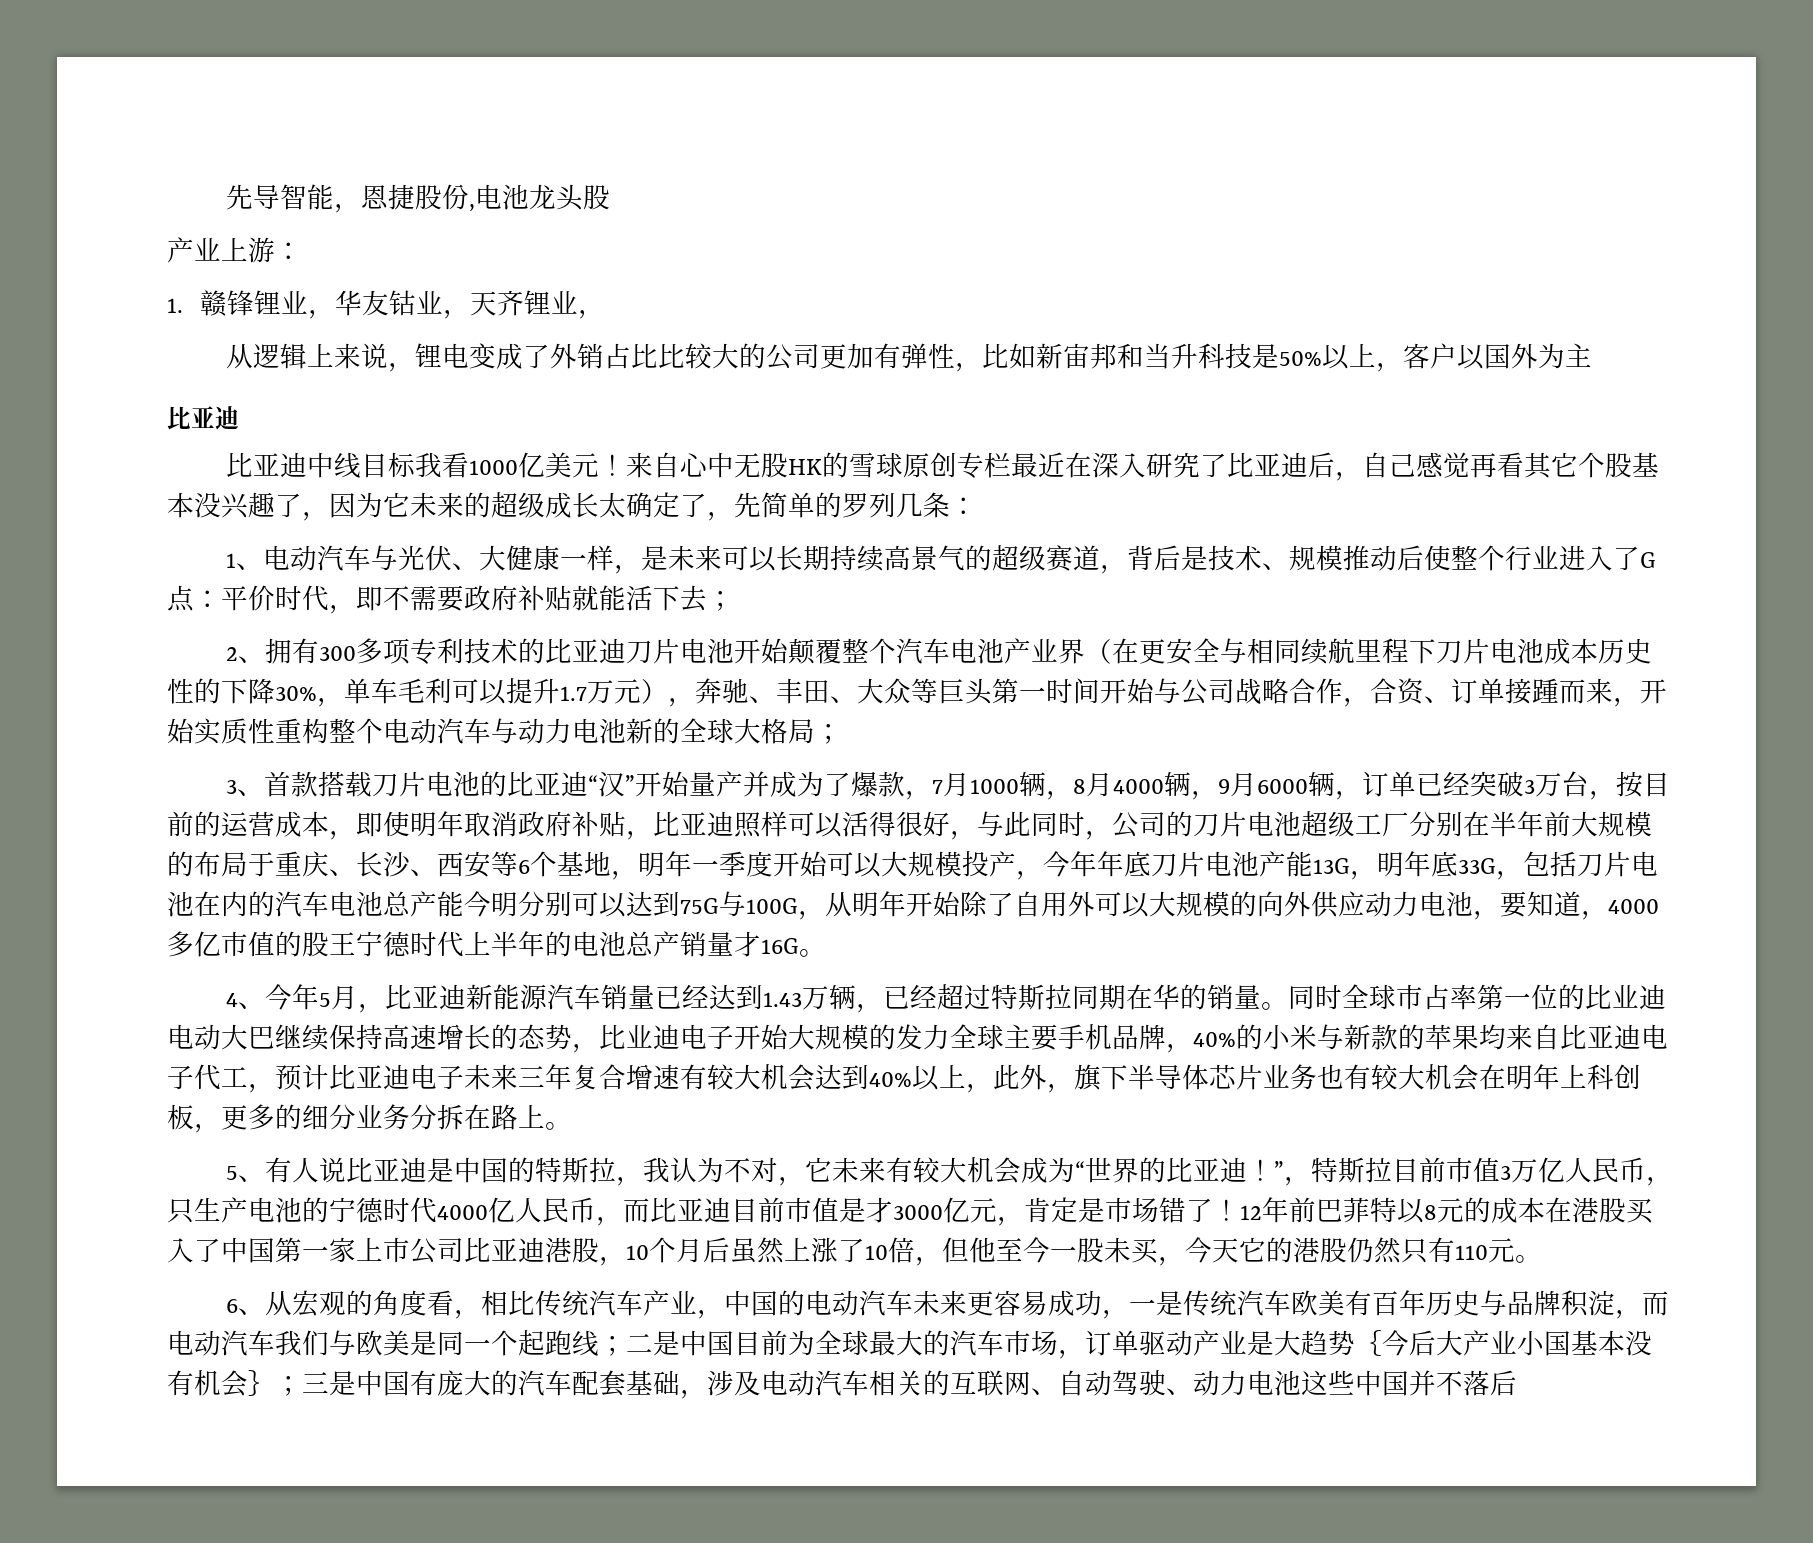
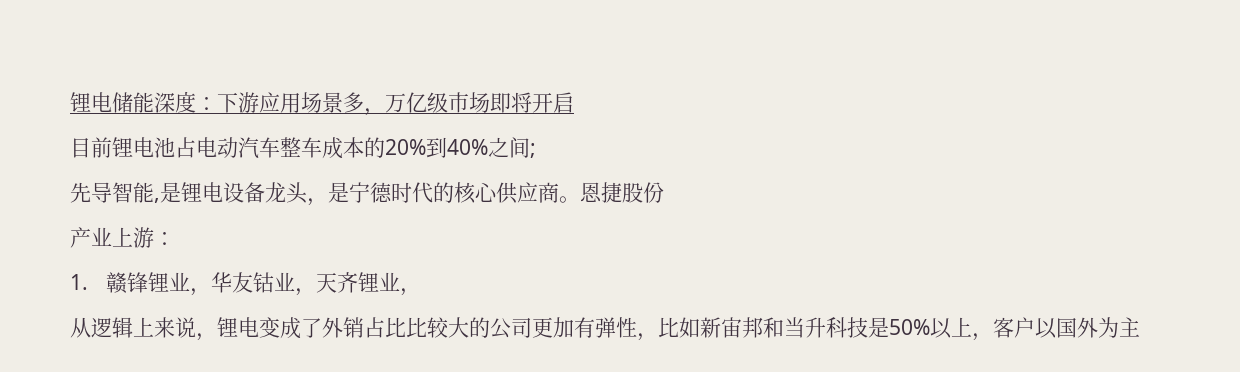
- 先导智能，恩捷股份,电池龙头股
+ 锂电储能深度：下游应用场景多，万亿级市场即将开启
+ 目前锂电池占电动汽车整车成本的20%到40%之间;
+ 先导智能,是锂电设备龙头，是宁德时代的核心供应商。恩捷股份
  从逻辑上来说，锂电变成了外销占比比较大的公司更加有弹性，比如新宙邦和当升科技是50%以上，客户以国外为主
- 比亚迪
- 比亚迪中线目标我看1000亿美元！来自心中无股HK的雪球原创专栏最近在深入研究了比亚迪后，自己感觉再看其它个股基本没兴趣了，因为它未来的超级成长太确定了，先简单的罗列几条：
- 1、电动汽车与光伏、大健康一样，是未来可以长期持续高景气的超级赛道，背后是技术、规模推动后使整个行业进入了G点：平价时代，即不需要政府补贴就能活下去；
- 2、拥有300多项专利技术的比亚迪刀片电池开始颠覆整个汽车电池产业界（在更安全与相同续航里程下刀片电池成本历史性的下降30%，单车毛利可以提升1.7万元），奔驰、丰田、大众等巨头第一时间开始与公司战略合作，合资、订单接踵而来，开始实质性重构整个电动汽车与动力电池新的全球大格局；
- 3、首款搭载刀片电池的比亚迪“汉”开始量产并成为了爆款，7月1000辆，8月4000辆，9月6000辆，订单已经突破3万台，按目前的运营成本，即使明年取消政府补贴，比亚迪照样可以活得很好，与此同时，公司的刀片电池超级工厂分别在半年前大规模的布局于重庆、长沙、西安等6个基地，明年一季度开始可以大规模投产，今年年底刀片电池产能13G，明年底33G，包括刀片电池在内的汽车电池总产能今明分别可以达到75G与100G，从明年开始除了自用外可以大规模的向外供应动力电池，要知道，4000多亿市值的股王宁德时代上半年的电池总产销量才16G。
- 4、今年5月，比亚迪新能源汽车销量已经达到1.43万辆，已经超过特斯拉同期在华的销量。同时全球市占率第一位的比业迪电动大巴继续保持高速增长的态势，比业迪电子开始大规模的发力全球主要手机品牌，40%的小米与新款的苹果均来自比亚迪电子代工，预计比亚迪电子未来三年复合增速有较大机会达到40%以上，此外，旗下半导体芯片业务也有较大机会在明年上科创板，更多的细分业务分拆在路上。
- 5、有人说比亚迪是中国的特斯拉，我认为不对，它未来有较大机会成为“世界的比亚迪！”，特斯拉目前市值3万亿人民币，只生产电池的宁德时代4000亿人民币，而比亚迪目前市值是才3000亿元，肯定是市场错了！12年前巴菲特以8元的成本在港股买入了中国第一家上市公司比亚迪港股，10个月后虽然上涨了10倍，但他至今一股未买，今天它的港股仍然只有110元。
- 6、从宏观的角度看，相比传统汽车产业，中国的电动汽车未来更容易成功，一是传统汽车欧美有百年历史与品牌积淀，而电动汽车我们与欧美是同一个起跑线；二是中国目前为全球最大的汽车市场，订单驱动产业是大趋势｛今后大产业小国基本没有机会｝；三是中国有庞大的汽车配套基础，涉及电动汽车相关的互联网、自动驾驶、动力电池这些中国并不落后

